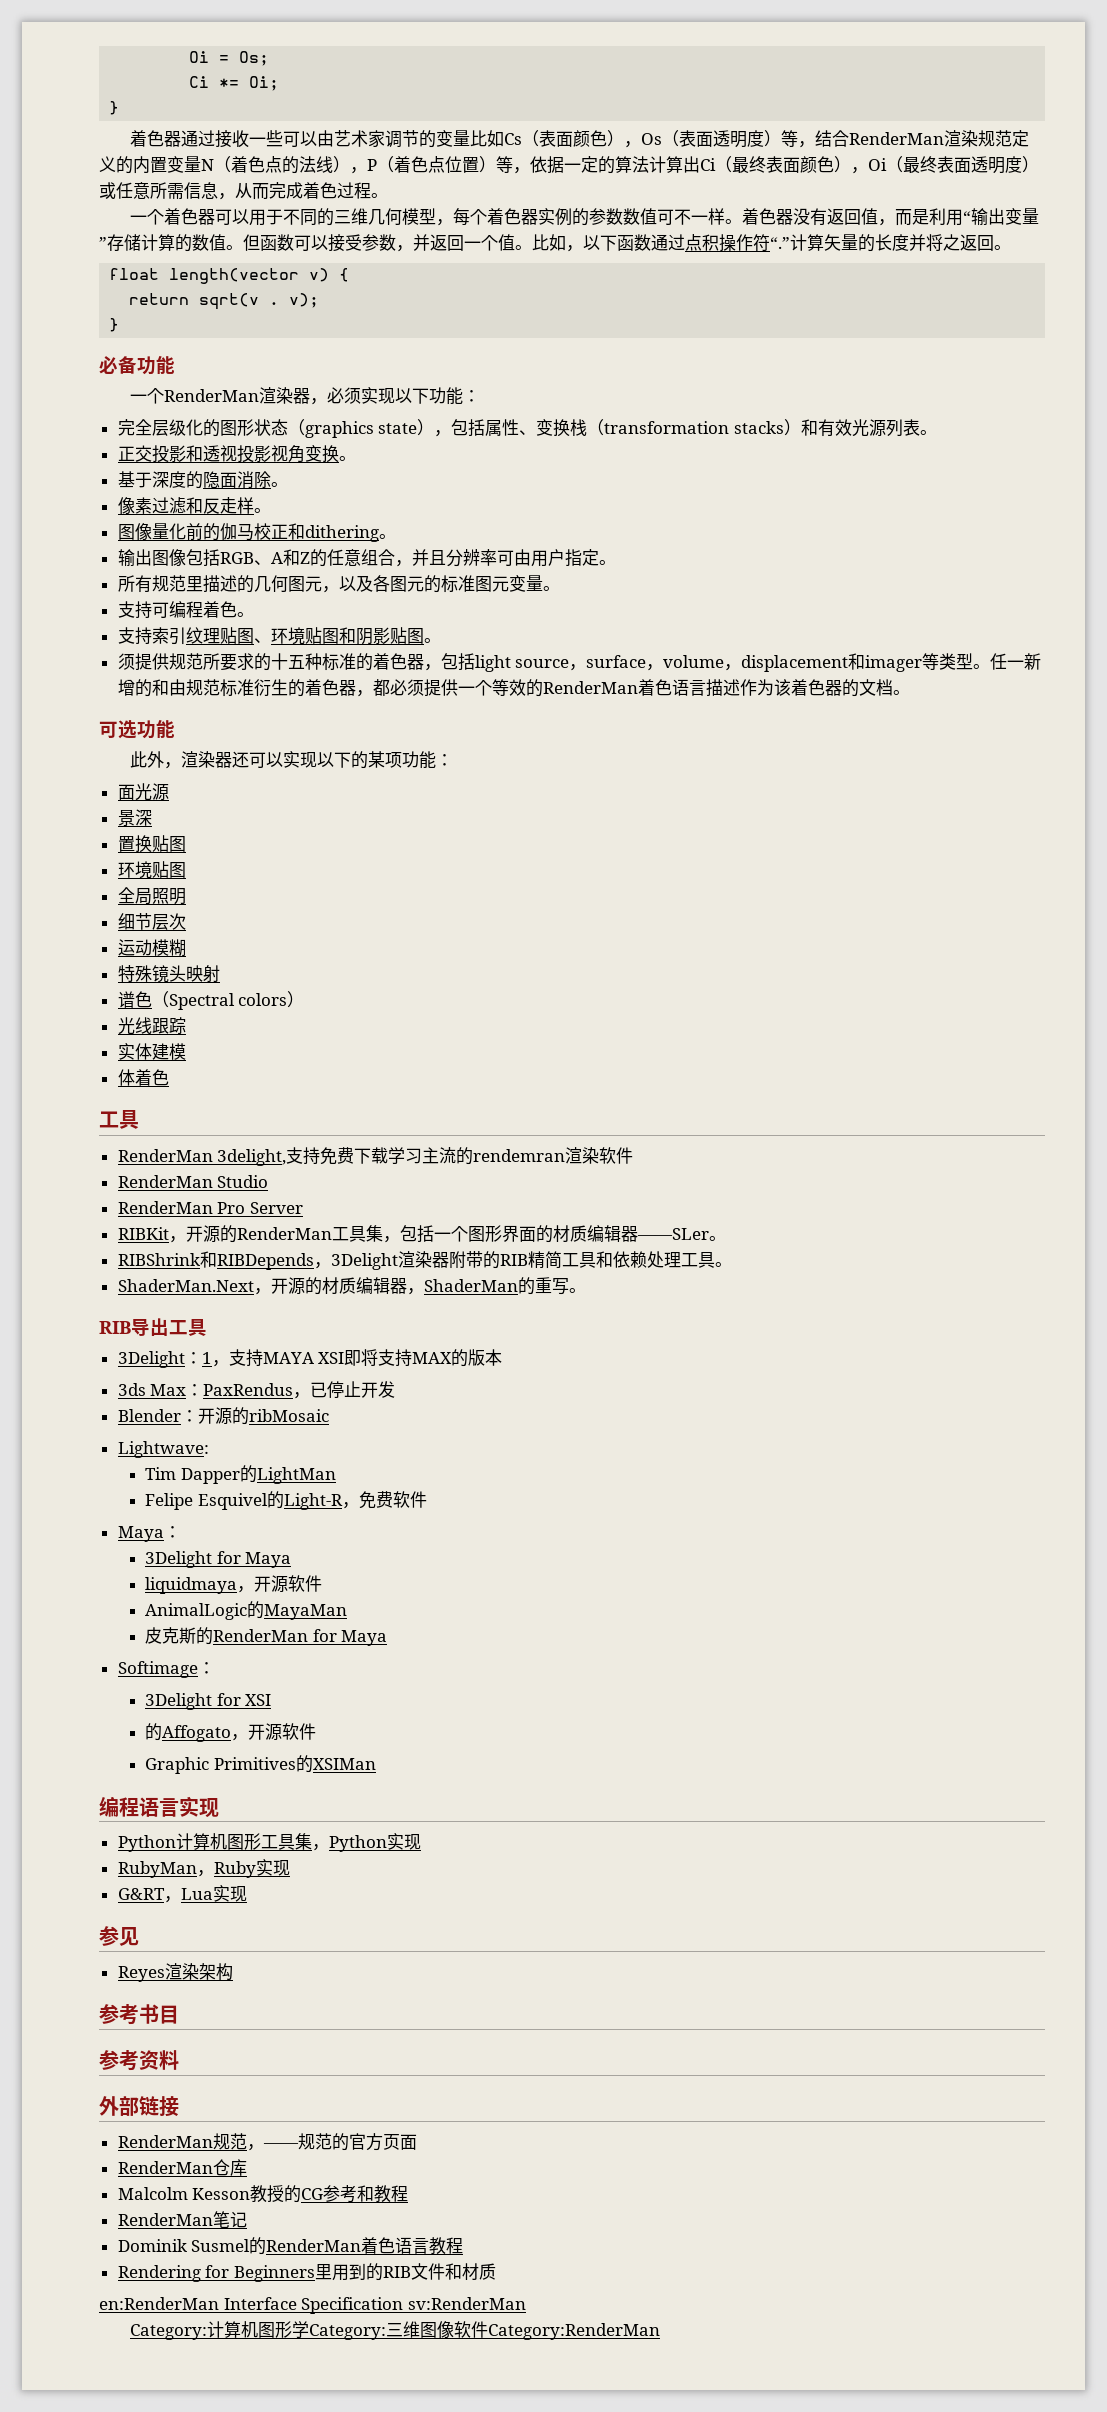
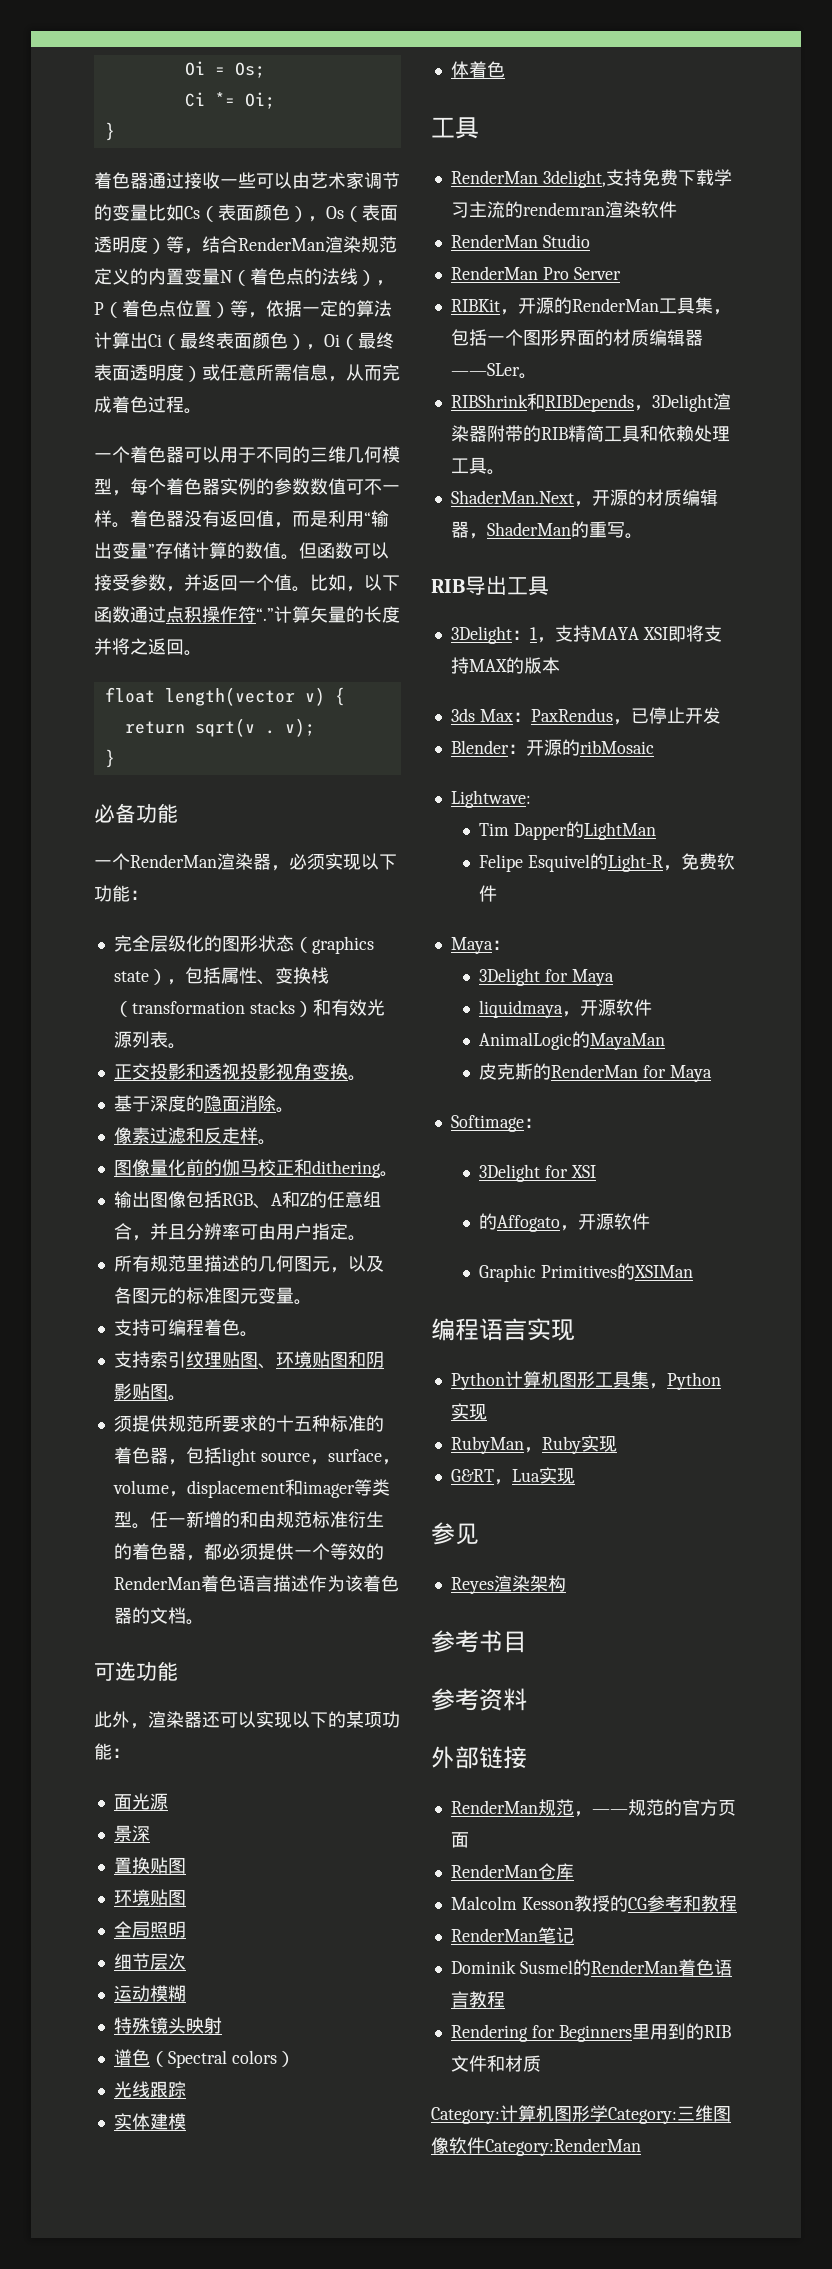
- en:RenderMan Interface Specification sv:RenderMan

